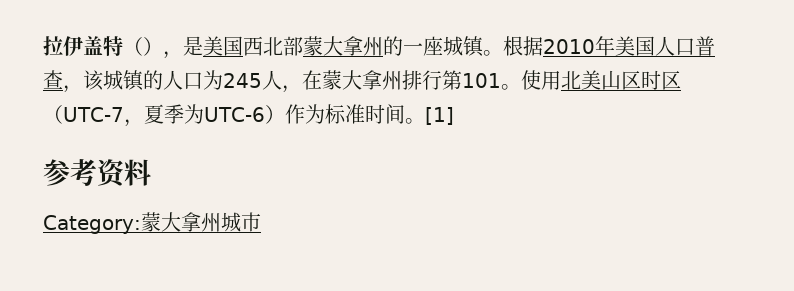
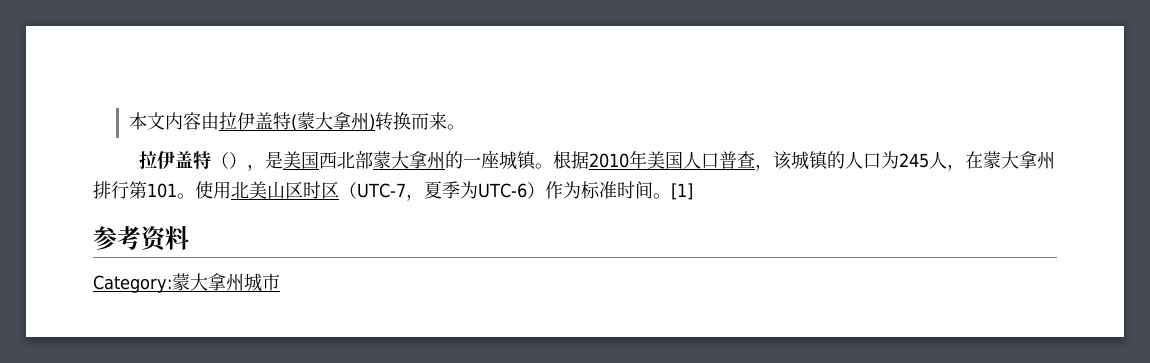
+ 本文内容由拉伊盖特(蒙大拿州)转换而来。

